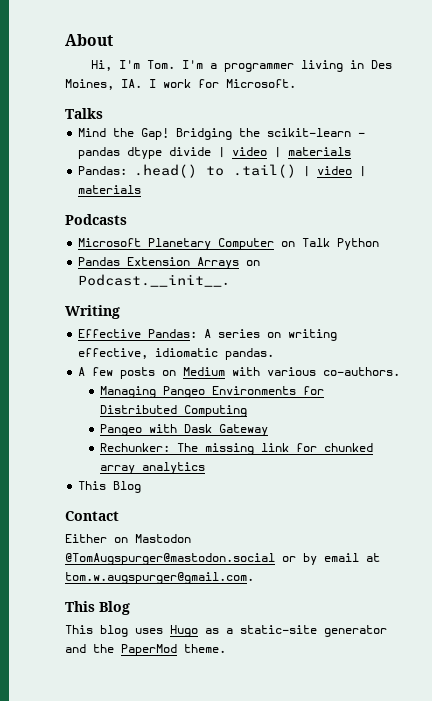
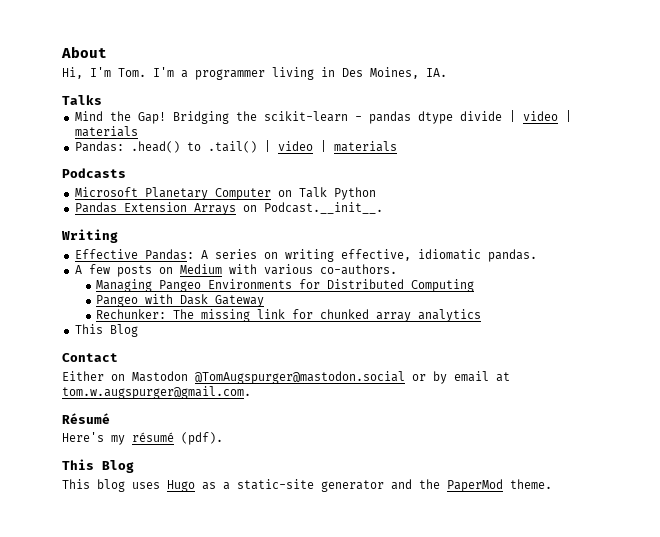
- Hi, I'm Tom. I'm a programmer living in Des Moines, IA. I work for Microsoft.
+ Hi, I'm Tom. I'm a programmer living in Des Moines, IA.
+ Résumé
+ Here's my résumé (pdf).

